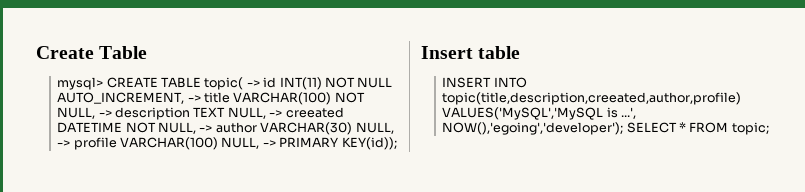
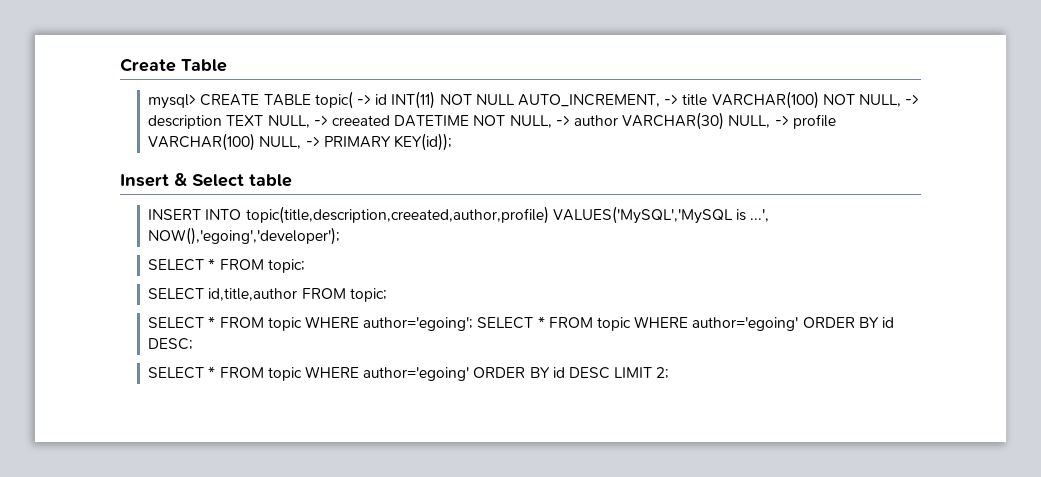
- Insert table
+ Insert & Select table
- INSERT INTO topic(title,description,creeated,author,profile) VALUES('MySQL','MySQL is ...', NOW(),'egoing','developer'); SELECT * FROM topic;
+ INSERT INTO topic(title,description,creeated,author,profile) VALUES('MySQL','MySQL is ...', NOW(),'egoing','developer');
+ SELECT * FROM topic;
+ SELECT id,title,author FROM topic;
+ SELECT * FROM topic WHERE author='egoing'; SELECT * FROM topic WHERE author='egoing' ORDER BY id DESC;
+ SELECT * FROM topic WHERE author='egoing' ORDER BY id DESC LIMIT 2;

